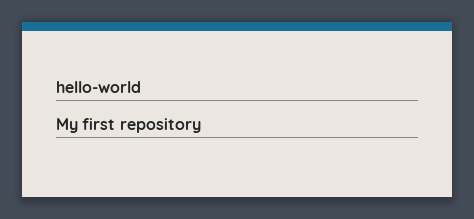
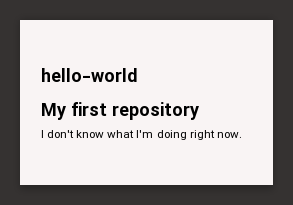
+ I don't know what I'm doing right now.

